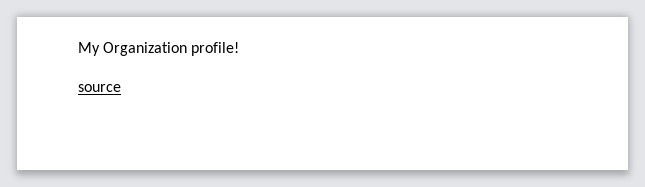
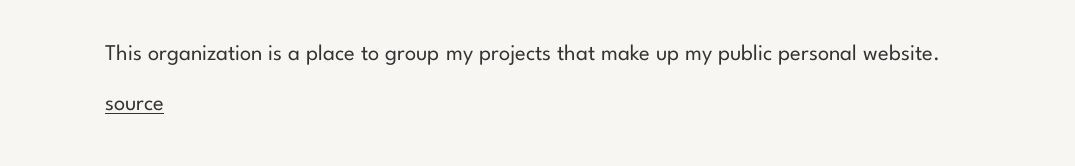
- My Organization profile!
+ This organization is a place to group my projects that make up my public personal website.

